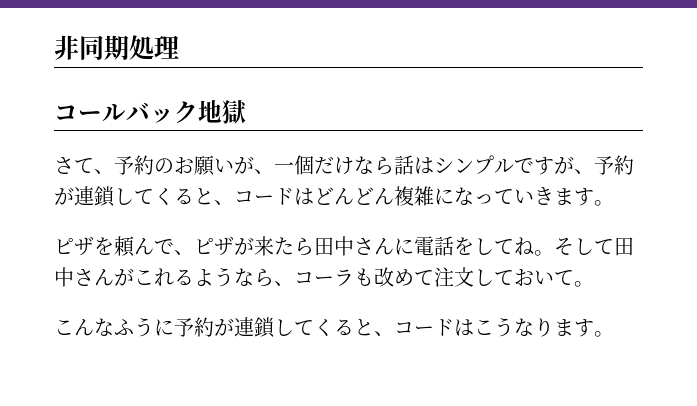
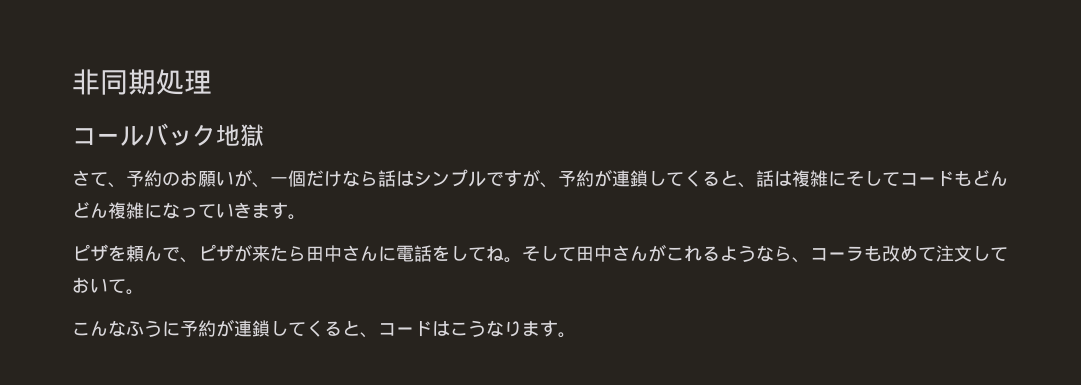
- さて、予約のお願いが、一個だけなら話はシンプルですが、予約が連鎖してくると、コードはどんどん複雑になっていきます。
+ さて、予約のお願いが、一個だけなら話はシンプルですが、予約が連鎖してくると、話は複雑にそしてコードもどんどん複雑になっていきます。

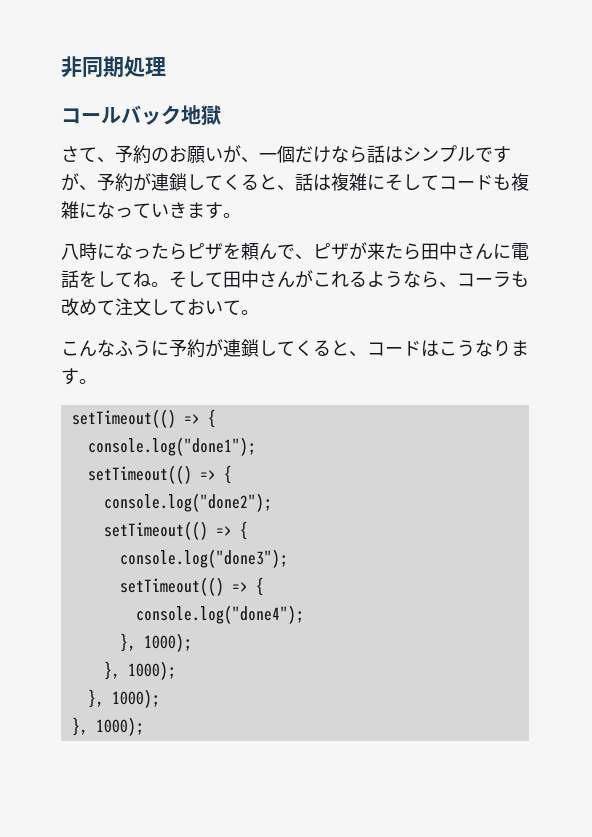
- さて、予約のお願いが、一個だけなら話はシンプルですが、予約が連鎖してくると、話は複雑にそしてコードもどんどん複雑になっていきます。
+ さて、予約のお願いが、一個だけなら話はシンプルですが、予約が連鎖してくると、話は複雑にそしてコードも複雑になっていきます。
- ピザを頼んで、ピザが来たら田中さんに電話をしてね。
+ 八時になったらピザを頼んで、ピザが来たら田中さんに電話をしてね。
  こんなふうに予約が連鎖してくると、コードはこうなります。
+ setTimeout(() => {
+ console.log("done1");
+ setTimeout(() => {
+ console.log("done2");
+ setTimeout(() => {
+ console.log("done3");
+ setTimeout(() => {
+ console.log("done4");
+ }, 1000);
+ }, 1000);
+ }, 1000);
+ }, 1000);

